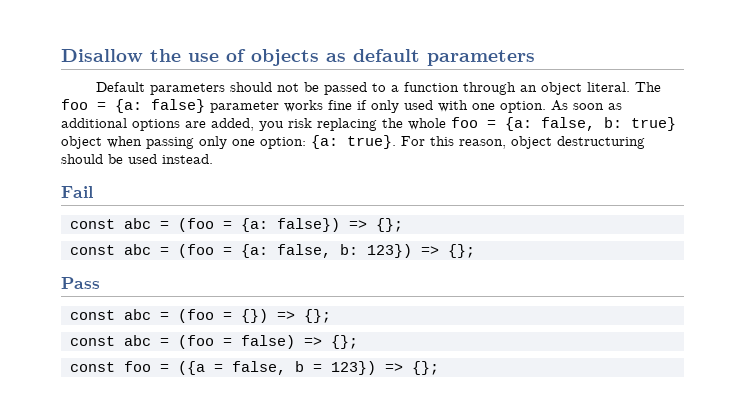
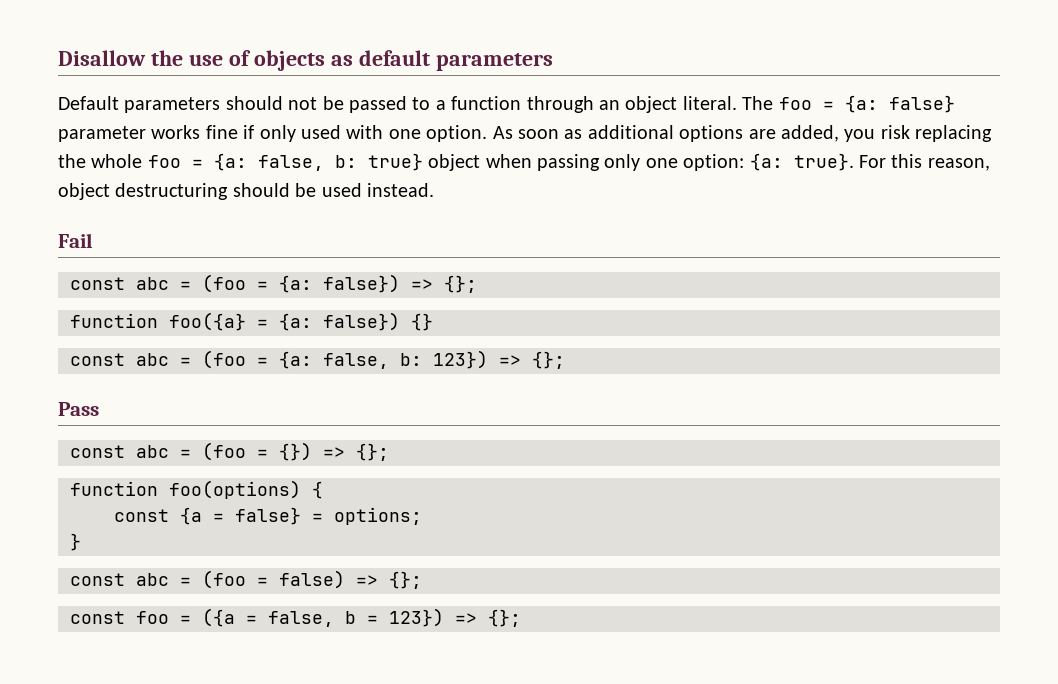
+ function foo({a} = {a: false}) {}
+ function foo(options) {
+ const {a = false} = options;
+ }

